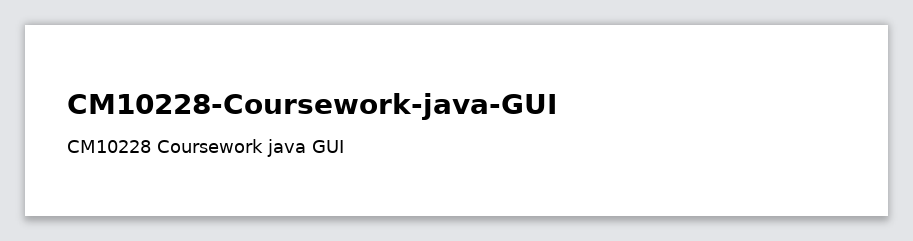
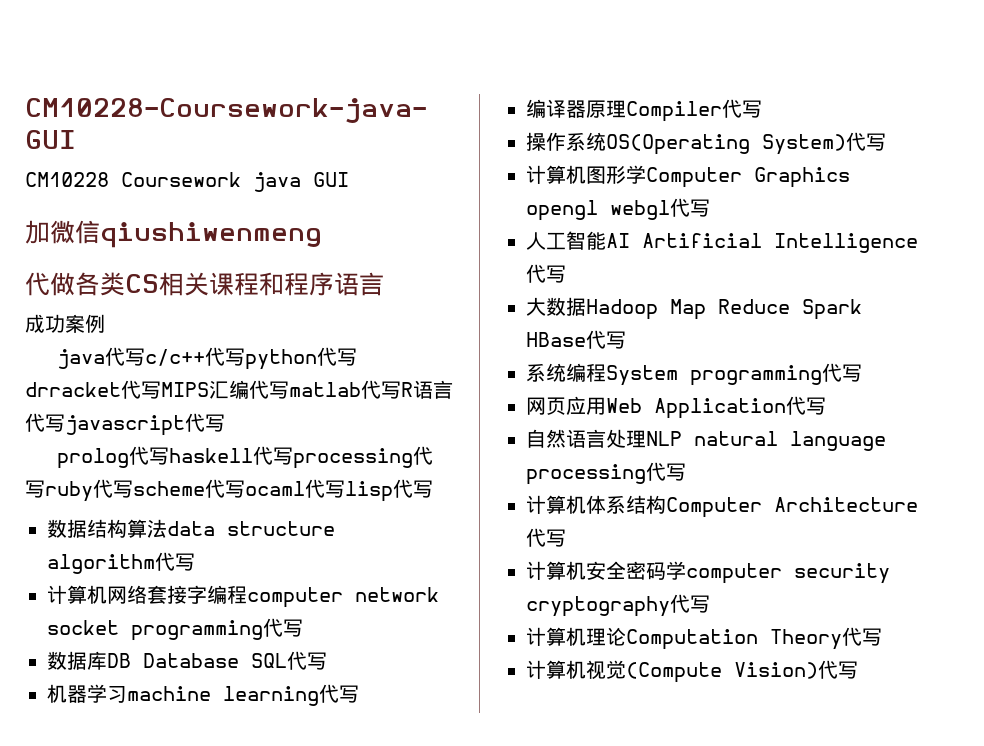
+ 加微信qiushiwenmeng
+ 代做各类CS相关课程和程序语言
+ 成功案例
+ java代写c/c++代写python代写drracket代写MIPS汇编代写matlab代写R语言代写javascript代写
+ prolog代写haskell代写processing代写ruby代写scheme代写ocaml代写lisp代写
+ 数据结构算法data structure algorithm代写
+ 计算机网络套接字编程computer network socket programming代写
+ 数据库DB Database SQL代写
+ 机器学习machine learning代写
+ 编译器原理Compiler代写
+ 操作系统OS(Operating System)代写
+ 计算机图形学Computer Graphics opengl webgl代写
+ 人工智能AI Artificial Intelligence代写
+ 大数据Hadoop Map Reduce Spark HBase代写
+ 系统编程System programming代写
+ 网页应用Web Application代写
+ 自然语言处理NLP natural language processing代写
+ 计算机体系结构Computer Architecture代写
+ 计算机安全密码学computer security cryptography代写
+ 计算机理论Computation Theory代写
+ 计算机视觉(Compute Vision)代写

